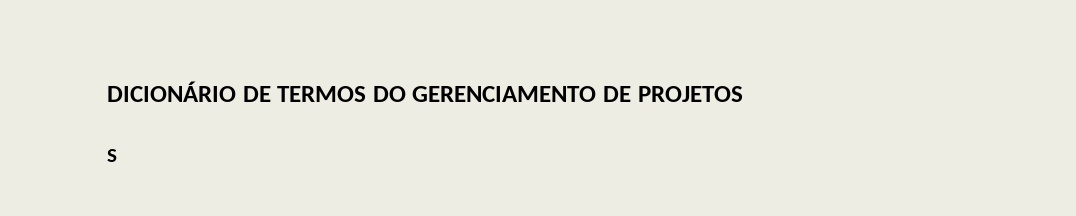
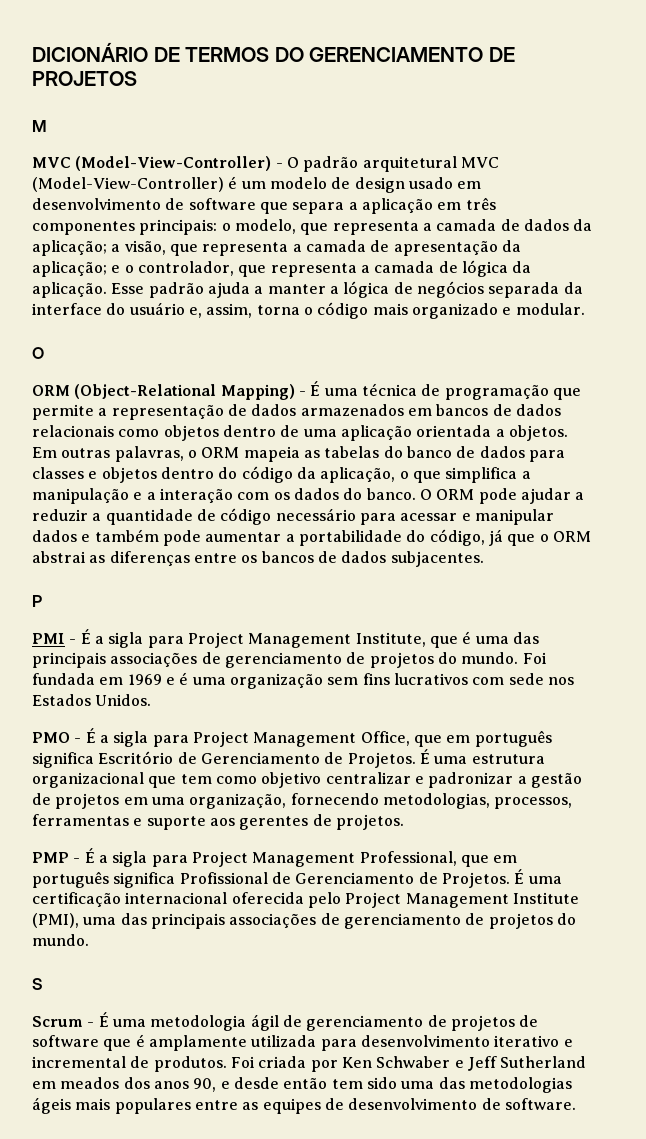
+ M
+ MVC (Model-View-Controller) - O padrão arquitetural MVC (Model-View-Controller) é um modelo de design usado em desenvolvimento de software que separa a aplicação em três componentes principais: o modelo, que representa a camada de dados da aplicação; a visão, que representa a camada de apresentação da aplicação; e o controlador, que representa a camada de lógica da aplicação. Esse padrão ajuda a manter a lógica de negócios separada da interface do usuário e, assim, torna o código mais organizado e modular.
+ O
+ ORM (Object-Relational Mapping) - É uma técnica de programação que permite a representação de dados armazenados em bancos de dados relacionais como objetos dentro de uma aplicação orientada a objetos. Em outras palavras, o ORM mapeia as tabelas do banco de dados para classes e objetos dentro do código da aplicação, o que simplifica a manipulação e a interação com os dados do banco. O ORM pode ajudar a reduzir a quantidade de código necessário para acessar e manipular dados e também pode aumentar a portabilidade do código, já que o ORM abstrai as diferenças entre os bancos de dados subjacentes.
+ P
+ PMI - É a sigla para Project Management Institute, que é uma das principais associações de gerenciamento de projetos do mundo. Foi fundada em 1969 e é uma organização sem fins lucrativos com sede nos Estados Unidos.
+ PMO - É a sigla para Project Management Office, que em português significa Escritório de Gerenciamento de Projetos. É uma estrutura organizacional que tem como objetivo centralizar e padronizar a gestão de projetos em uma organização, fornecendo metodologias, processos, ferramentas e suporte aos gerentes de projetos.
+ PMP - É a sigla para Project Management Professional, que em português significa Profissional de Gerenciamento de Projetos. É uma certificação internacional oferecida pelo Project Management Institute (PMI), uma das principais associações de gerenciamento de projetos do mundo.
  S
+ Scrum - É uma metodologia ágil de gerenciamento de projetos de software que é amplamente utilizada para desenvolvimento iterativo e incremental de produtos. Foi criada por Ken Schwaber e Jeff Sutherland em meados dos anos 90, e desde então tem sido uma das metodologias ágeis mais populares entre as equipes de desenvolvimento de software.

